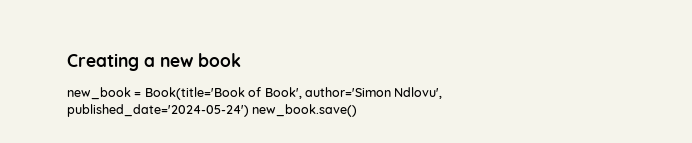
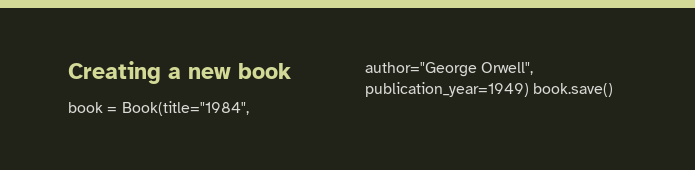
- new_book = Book(title='Book of Book', author='Simon Ndlovu', published_date='2024-05-24') new_book.save()
+ book = Book(title="1984", author="George Orwell", publication_year=1949) book.save()

